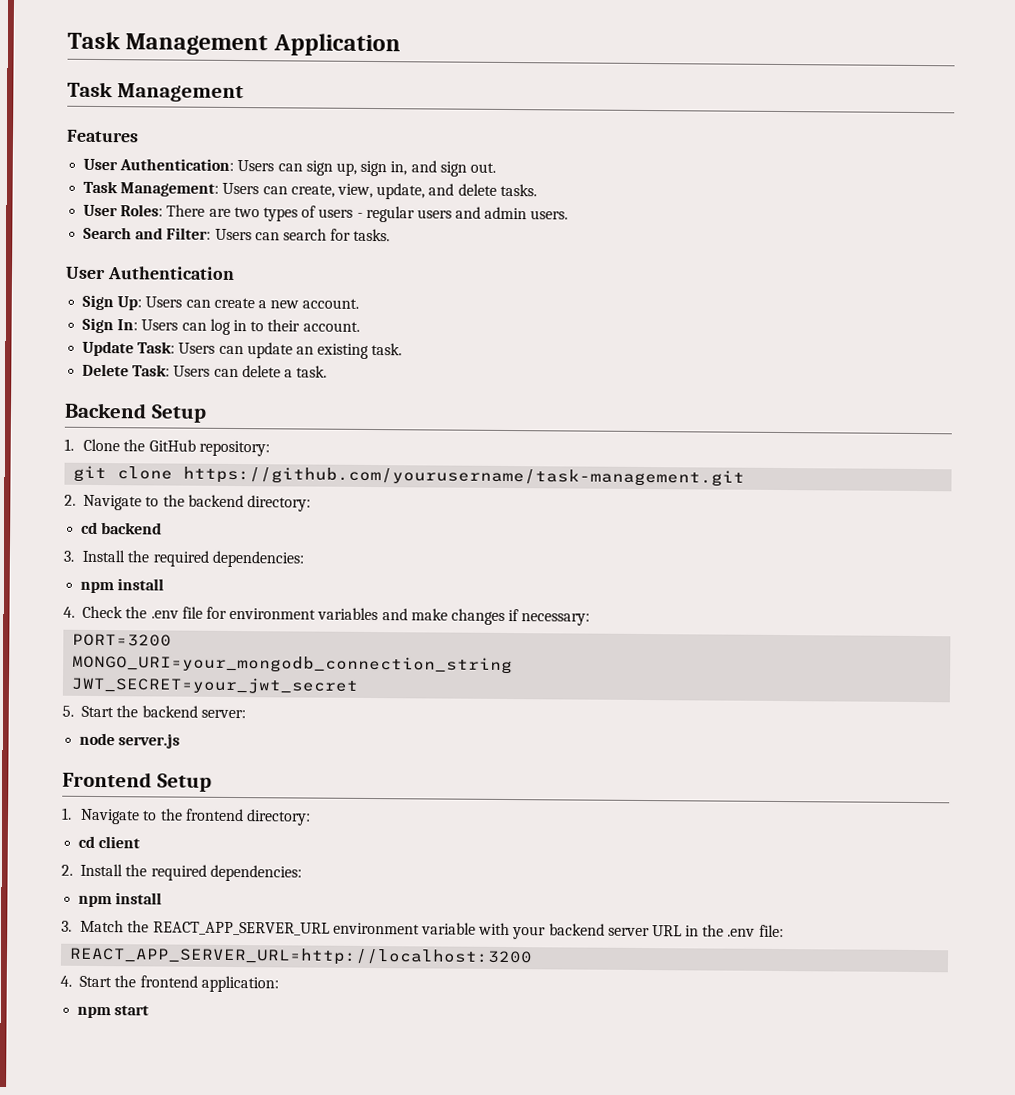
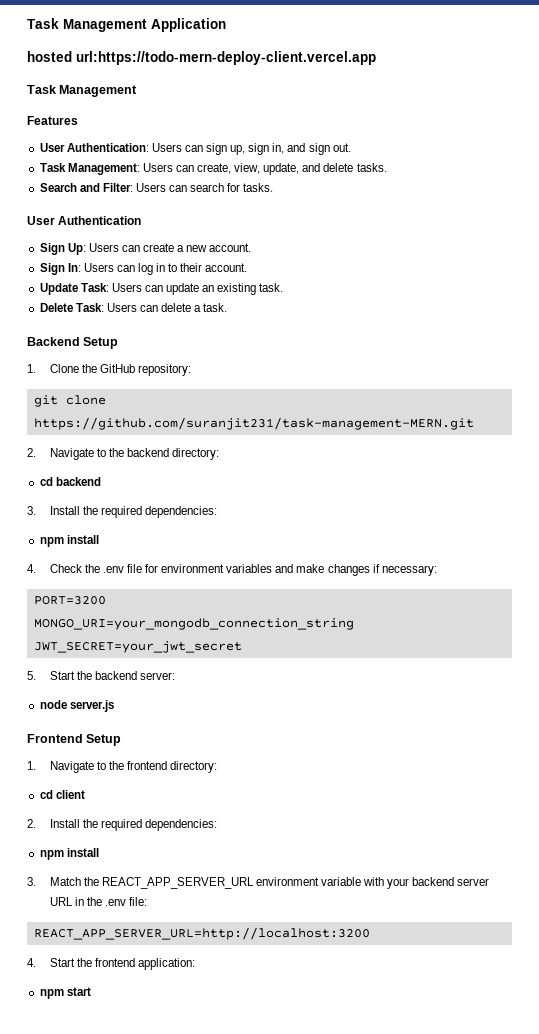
+ hosted url:https://todo-mern-deploy-client.vercel.app
- User Roles: There are two types of users - regular users and admin users.
- git clone https://github.com/yourusername/task-management.git
+ git clone https://github.com/suranjit231/task-management-MERN.git

